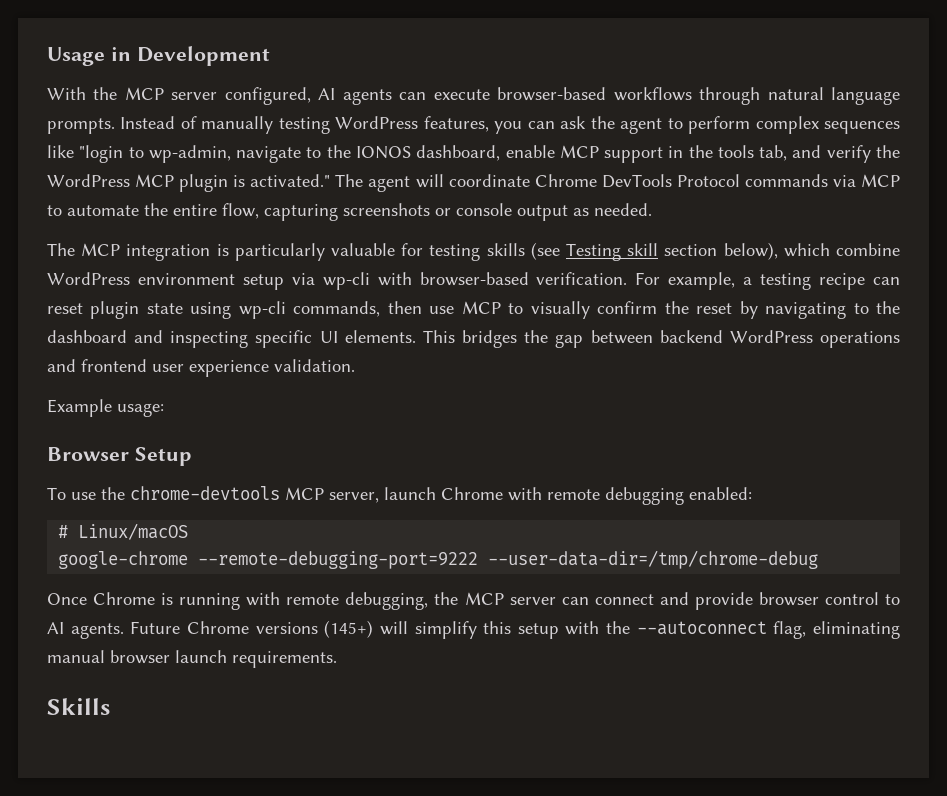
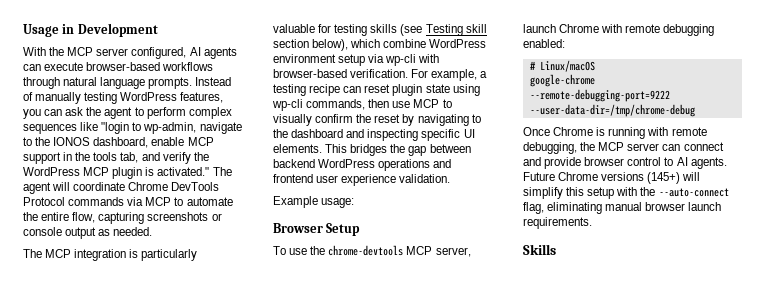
- Future Chrome versions (145+) will simplify this setup with the --autoconnect flag, eliminating manual browser launch requirements.
+ Future Chrome versions (145+) will simplify this setup with the --auto-connect flag, eliminating manual browser launch requirements.

